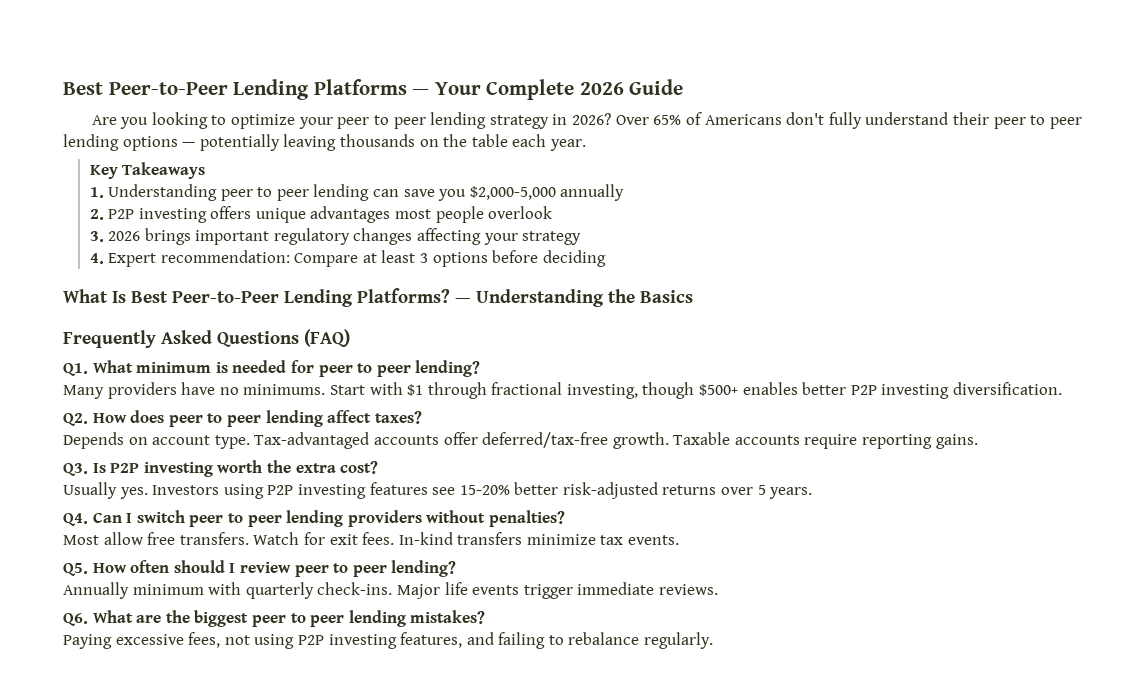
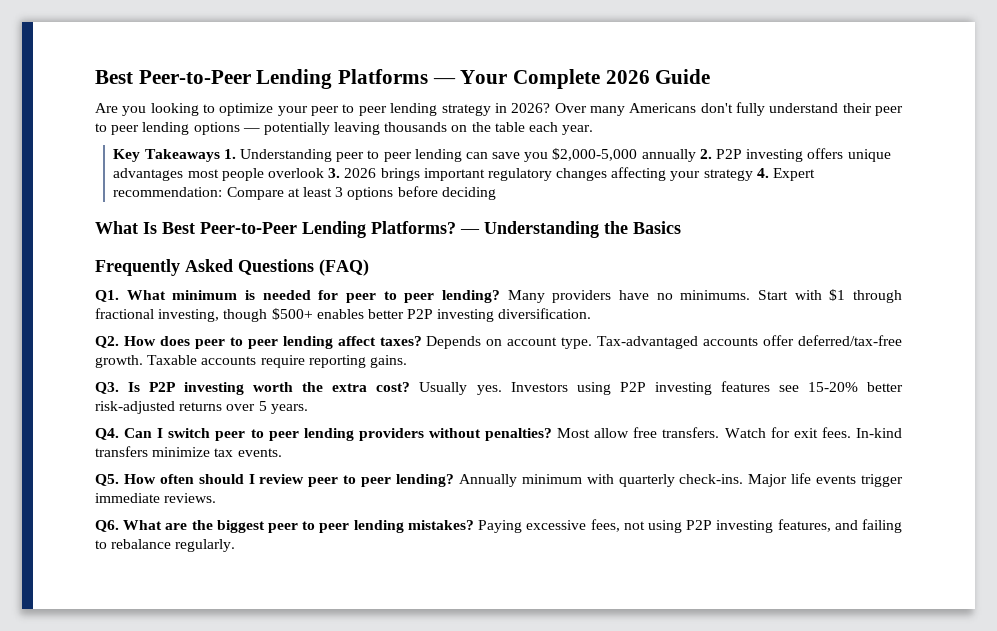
- Over 65% of Americans don't fully understand their peer to peer lending options — potentially leaving thousands on the table each year.
+ Over many Americans don't fully understand their peer to peer lending options — potentially leaving thousands on the table each year.
- Key Takeaways
- 1. Understanding peer to peer lending can save you $2,000-5,000 annually
- 2. P2P investing offers unique advantages most people overlook
- 3. 2026 brings important regulatory changes affecting your strategy
- 4. Expert recommendation: Compare at least 3 options before deciding
+ Key Takeaways 1. Understanding peer to peer lending can save you $2,000-5,000 annually 2. P2P investing offers unique advantages most people overlook 3. 2026 brings important regulatory changes affecting your strategy 4. Expert recommendation: Compare at least 3 options before deciding
- Q1. What minimum is needed for peer to peer lending?
- Many providers have no minimums.
+ Q1. What minimum is needed for peer to peer lending? Many providers have no minimums.
- Q2. How does peer to peer lending affect taxes?
- Depends on account type.
+ Q2. How does peer to peer lending affect taxes? Depends on account type.
- Q3. Is P2P investing worth the extra cost?
- Usually yes.
+ Q3. Is P2P investing worth the extra cost? Usually yes.
- Q4. Can I switch peer to peer lending providers without penalties?
- Most allow free transfers.
+ Q4. Can I switch peer to peer lending providers without penalties? Most allow free transfers.
- Q5. How often should I review peer to peer lending?
- Annually minimum with quarterly check-ins.
+ Q5. How often should I review peer to peer lending? Annually minimum with quarterly check-ins.
- Q6. What are the biggest peer to peer lending mistakes?
- Paying excessive fees, not using P2P investing features, and failing to rebalance regularly.
+ Q6. What are the biggest peer to peer lending mistakes? Paying excessive fees, not using P2P investing features, and failing to rebalance regularly.

